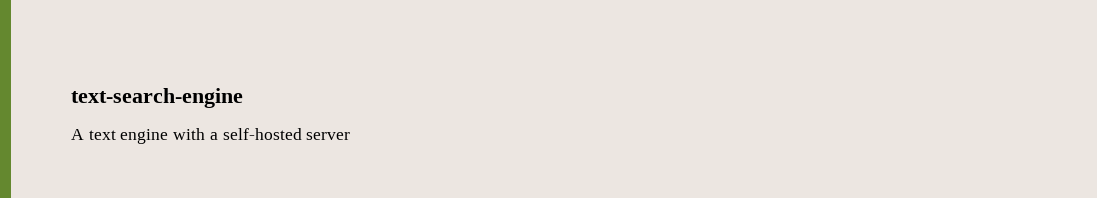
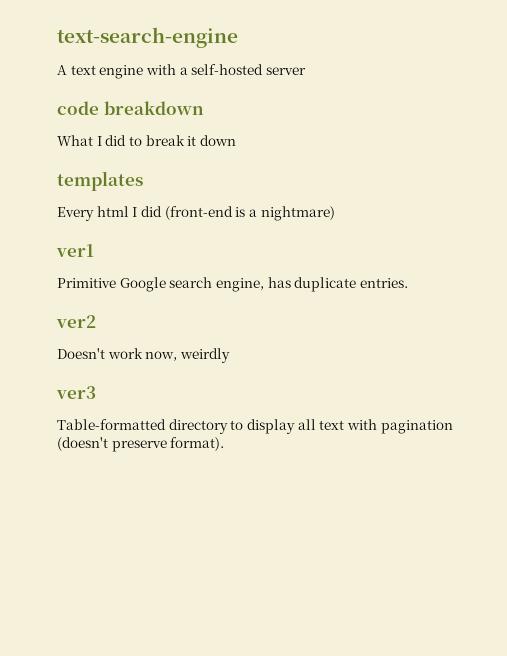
+ code breakdown
+ What I did to break it down
+ templates
+ Every html I did (front-end is a nightmare)
+ ver1
+ Primitive Google search engine, has duplicate entries.
+ ver2
+ Doesn't work now, weirdly
+ ver3
+ Table-formatted directory to display all text with pagination (doesn't preserve format).

